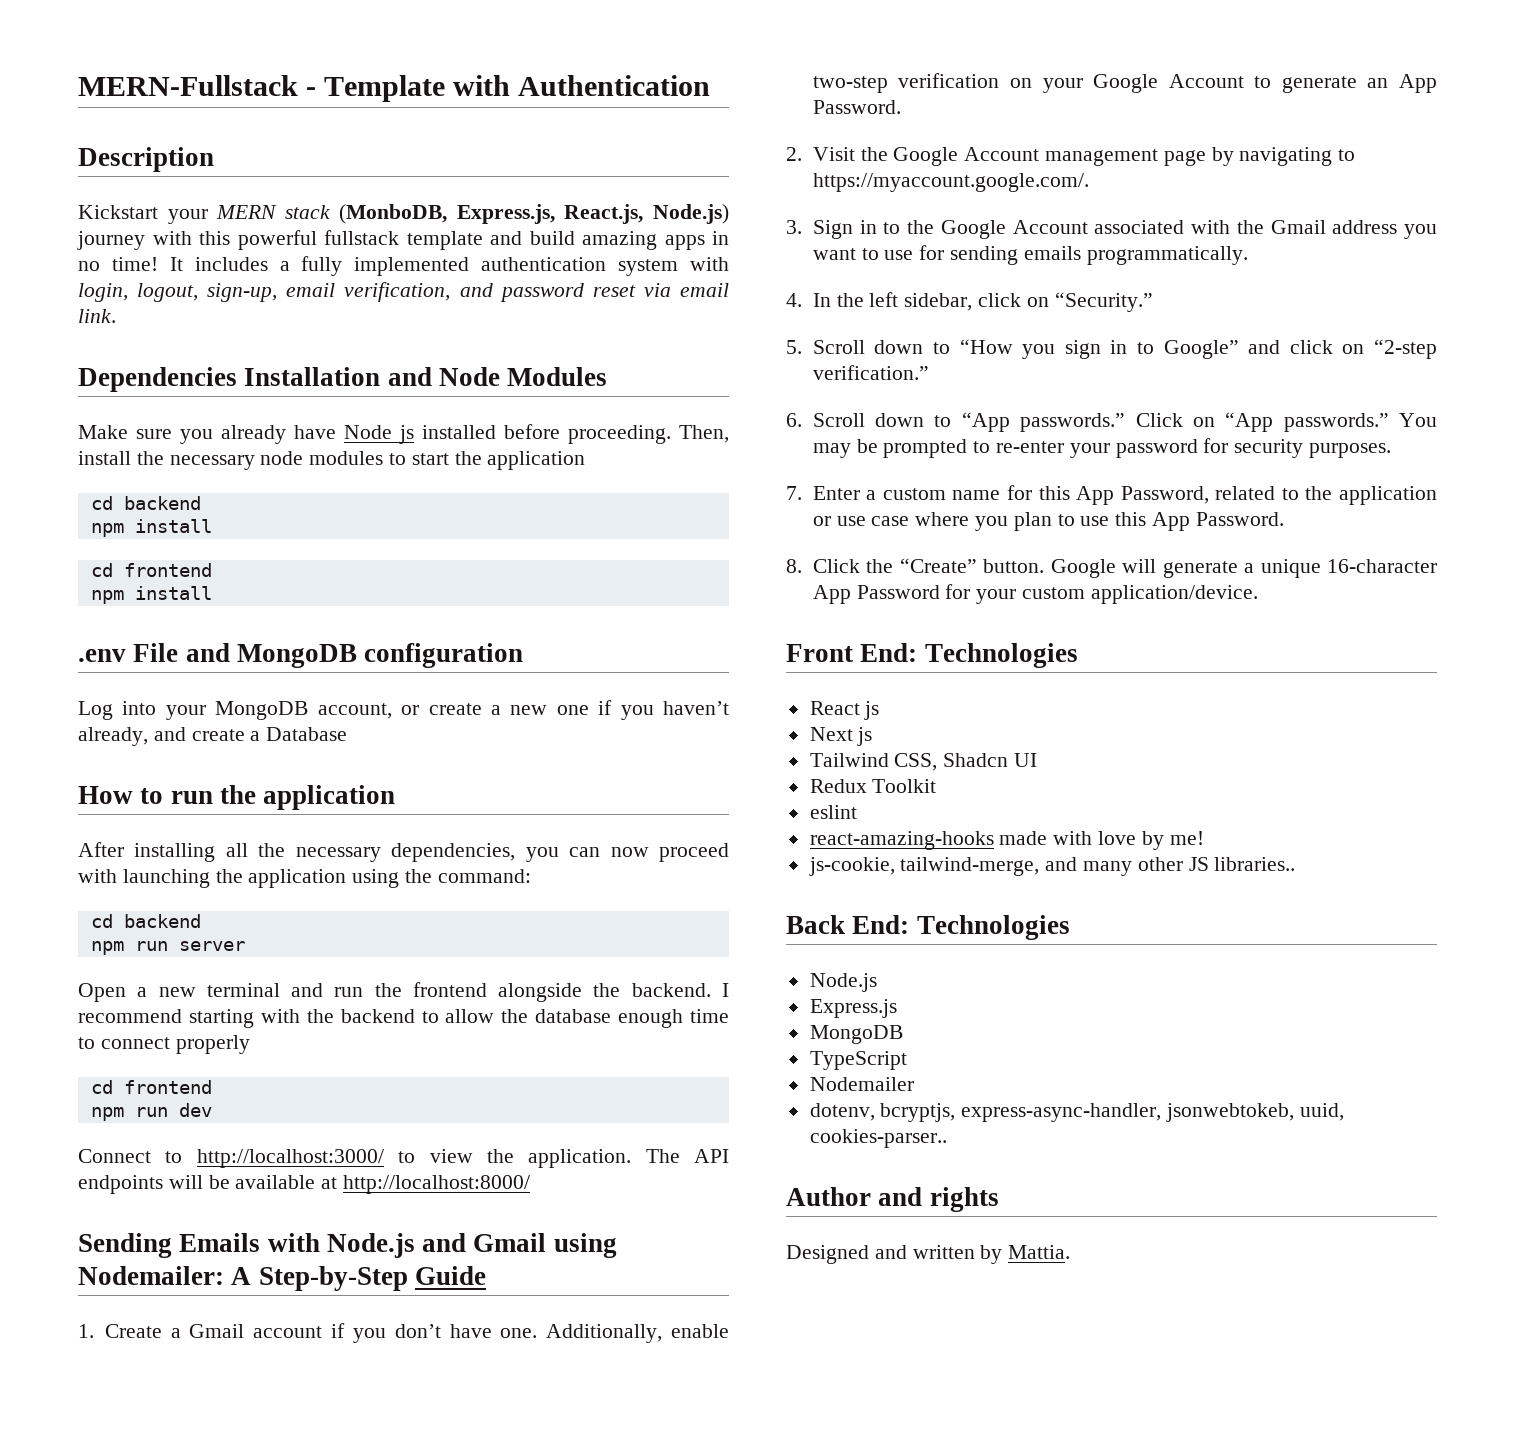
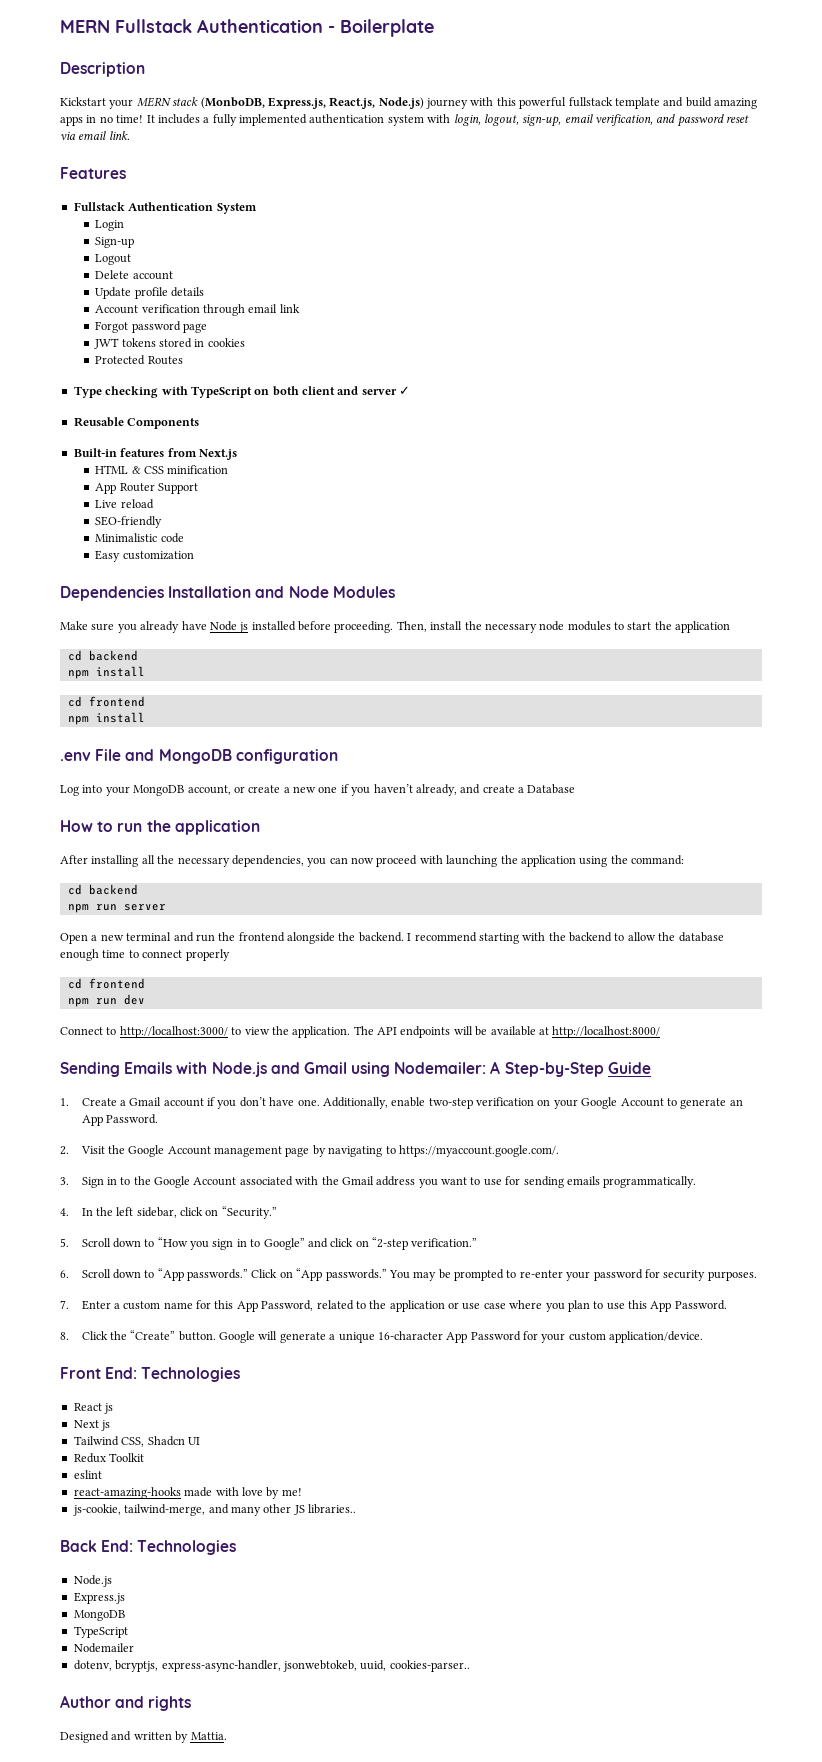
- MERN-Fullstack - Template with Authentication
+ MERN Fullstack Authentication - Boilerplate
+ Features
+ Fullstack Authentication System
+ Login
+ Sign-up
+ Logout
+ Delete account
+ Update profile details
+ Account verification through email link
+ Forgot password page
+ JWT tokens stored in cookies
+ Protected Routes
+ Type checking with TypeScript on both client and server ✓
+ Reusable Components
+ Built-in features from Next.js
+ HTML & CSS minification
+ App Router Support
+ Live reload
+ SEO-friendly
+ Minimalistic code
+ Easy customization

